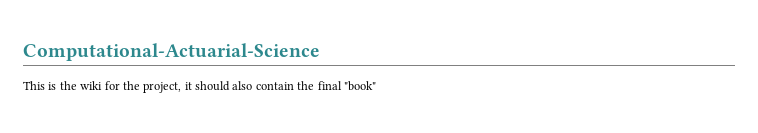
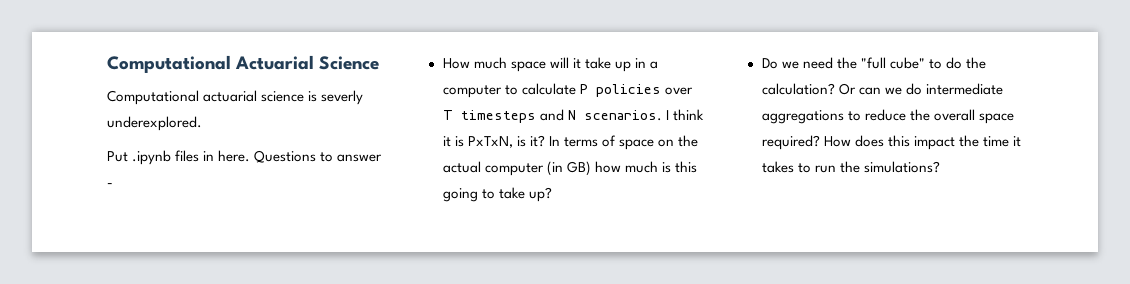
- Computational-Actuarial-Science
- This is the wiki for the project, it should also contain the final "book"
+ Computational Actuarial Science
+ Computational actuarial science is severly underexplored.
+ Put .ipynb files in here. Questions to answer -
+ How much space will it take up in a computer to calculate P policies over T timesteps and N scenarios. I think it is PxTxN, is it? In terms of space on the actual computer (in GB) how much is this going to take up?
+ Do we need the "full cube" to do the calculation? Or can we do intermediate aggregations to reduce the overall space required? How does this impact the time it takes to run the simulations?

